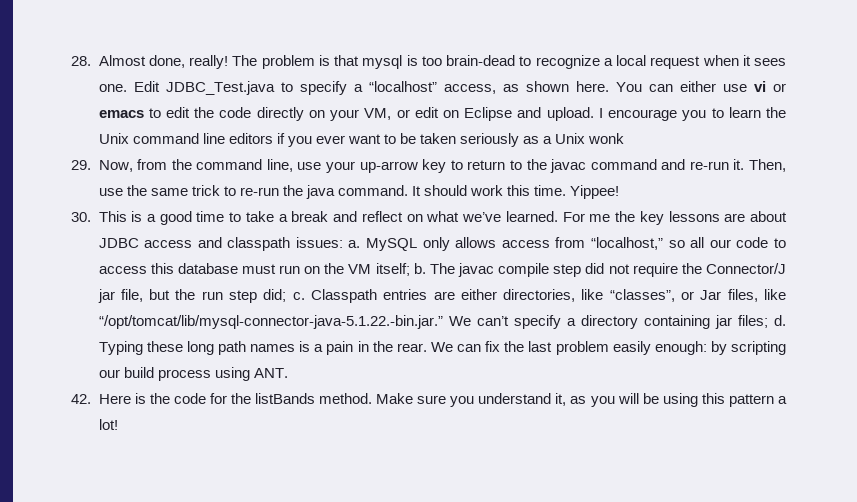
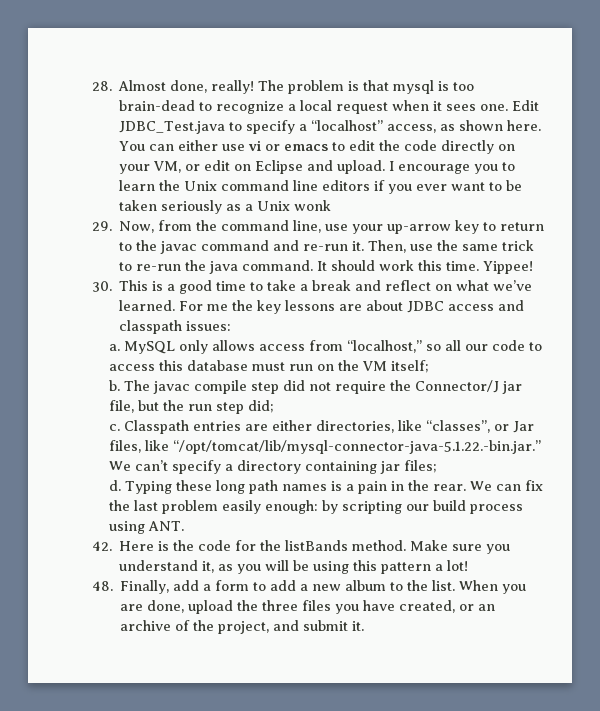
- For me the key lessons are about JDBC access and classpath issues: a.
+ For me the key lessons are about JDBC access and classpath issues:
+ a.
- MySQL only allows access from “localhost,” so all our code to access this database must run on the VM itself; b.
+ MySQL only allows access from “localhost,” so all our code to access this database must run on the VM itself;
+ b.
- The javac compile step did not require the Connector/J jar file, but the run step did; c.
+ The javac compile step did not require the Connector/J jar file, but the run step did;
+ c.
- Classpath entries are either directories, like “classes”, or Jar files, like “/opt/tomcat/lib/mysql-connector-java-5.1.22.-bin.jar.” We can’t specify a directory containing jar files; d.
+ Classpath entries are either directories, like “classes”, or Jar files, like “/opt/tomcat/lib/mysql-connector-java-5.1.22.-bin.jar.” We can’t specify a directory containing jar files;
+ d.
+ 48. Finally, add a form to add a new album to the list. When you are done, upload the three files you have created, or an archive of the project, and submit it.

